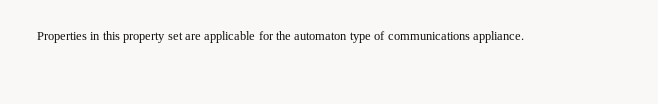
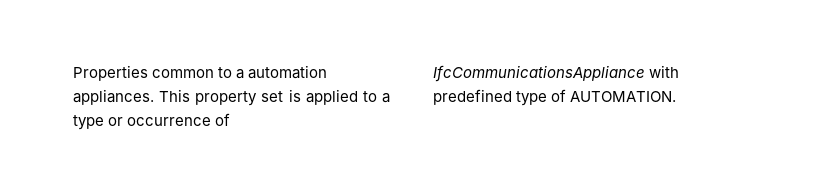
- Properties in this property set are applicable for the automaton type of communications appliance.
+ Properties common to a automation appliances. This property set is applied to a type or occurrence of IfcCommunicationsAppliance with predefined type of AUTOMATION.

